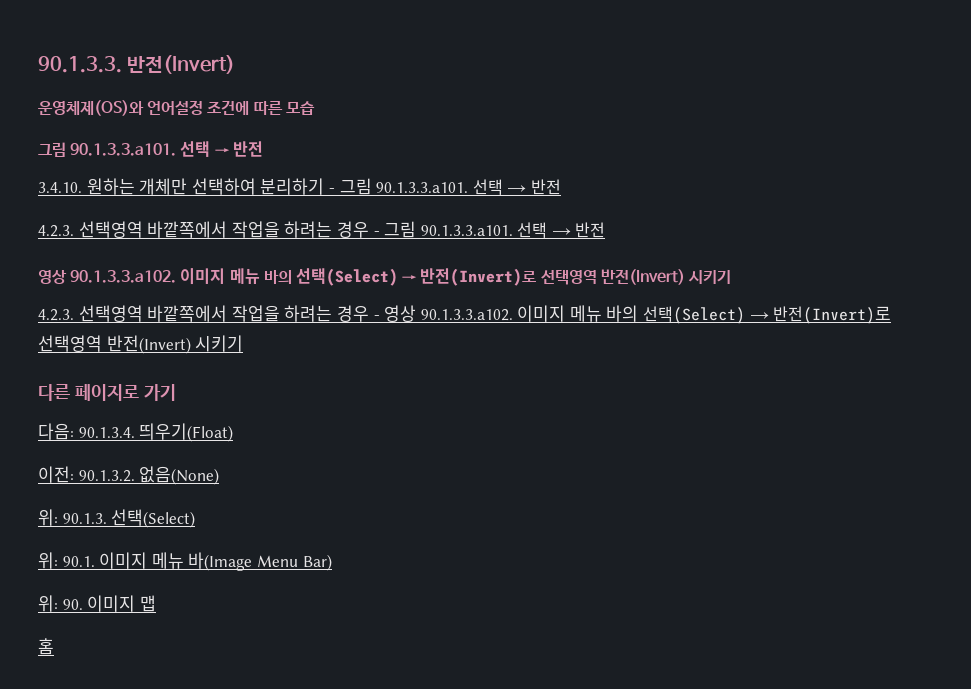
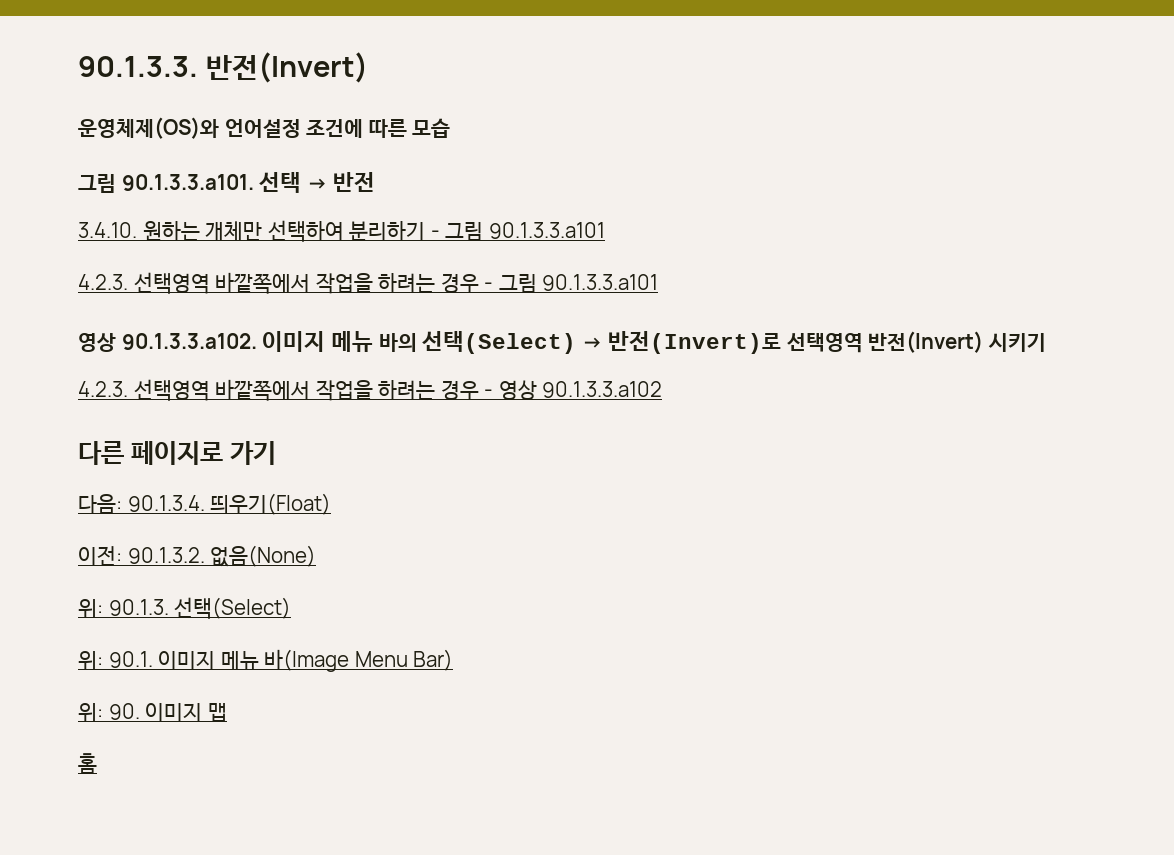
- 3.4.10. 원하는 개체만 선택하여 분리하기 - 그림 90.1.3.3.a101. 선택 → 반전
+ 3.4.10. 원하는 개체만 선택하여 분리하기 - 그림 90.1.3.3.a101
- 4.2.3. 선택영역 바깥쪽에서 작업을 하려는 경우 - 그림 90.1.3.3.a101. 선택 → 반전
+ 4.2.3. 선택영역 바깥쪽에서 작업을 하려는 경우 - 그림 90.1.3.3.a101
- 4.2.3. 선택영역 바깥쪽에서 작업을 하려는 경우 - 영상 90.1.3.3.a102. 이미지 메뉴 바의 선택(Select) → 반전(Invert)로 선택영역 반전(Invert) 시키기
+ 4.2.3. 선택영역 바깥쪽에서 작업을 하려는 경우 - 영상 90.1.3.3.a102

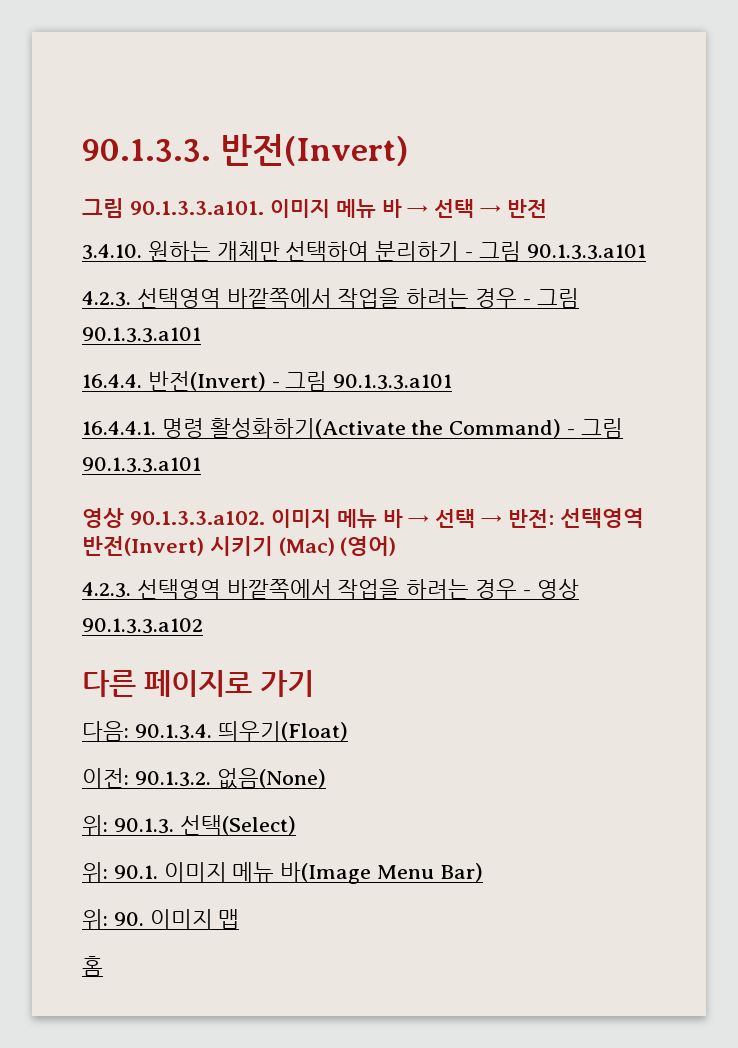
- 운영체제(OS)와 언어설정 조건에 따른 모습
- 그림 90.1.3.3.a101. 선택 → 반전
+ 그림 90.1.3.3.a101. 이미지 메뉴 바 → 선택 → 반전
+ 16.4.4. 반전(Invert) - 그림 90.1.3.3.a101
+ 16.4.4.1. 명령 활성화하기(Activate the Command) - 그림 90.1.3.3.a101
- 영상 90.1.3.3.a102. 이미지 메뉴 바의 선택(Select) → 반전(Invert)로 선택영역 반전(Invert) 시키기
+ 영상 90.1.3.3.a102. 이미지 메뉴 바 → 선택 → 반전: 선택영역 반전(Invert) 시키기 (Mac) (영어)

